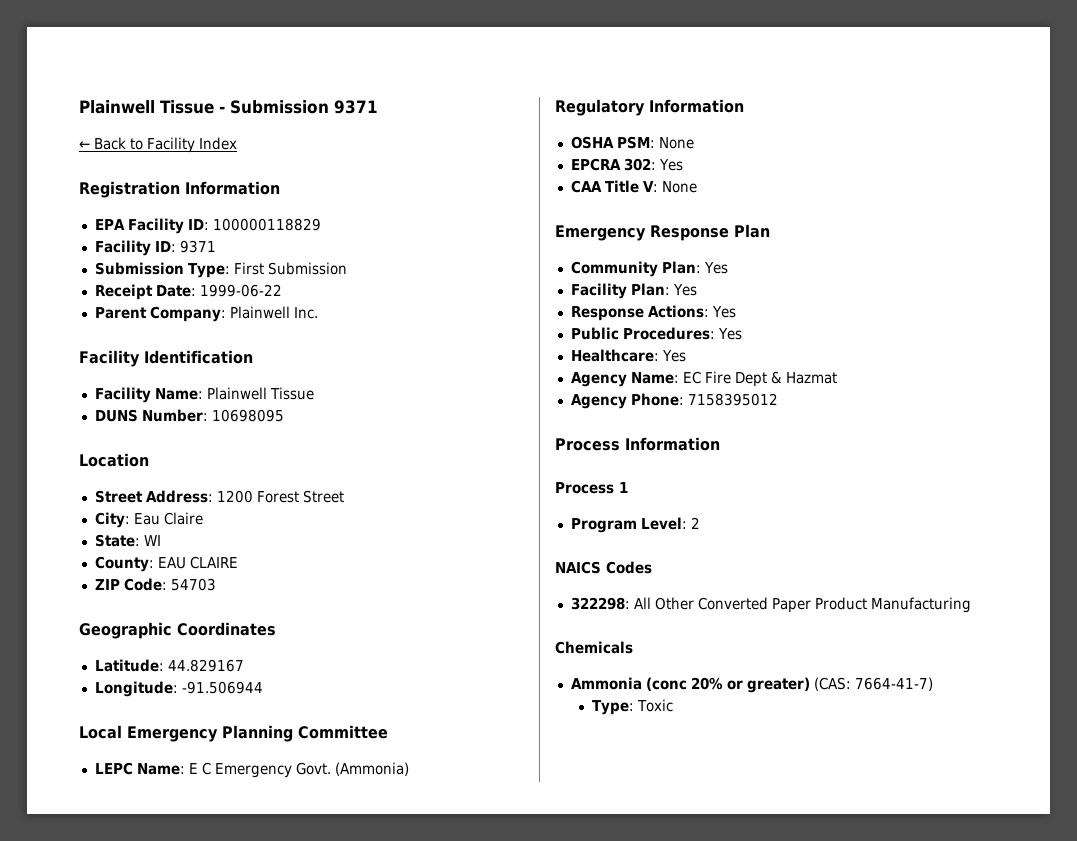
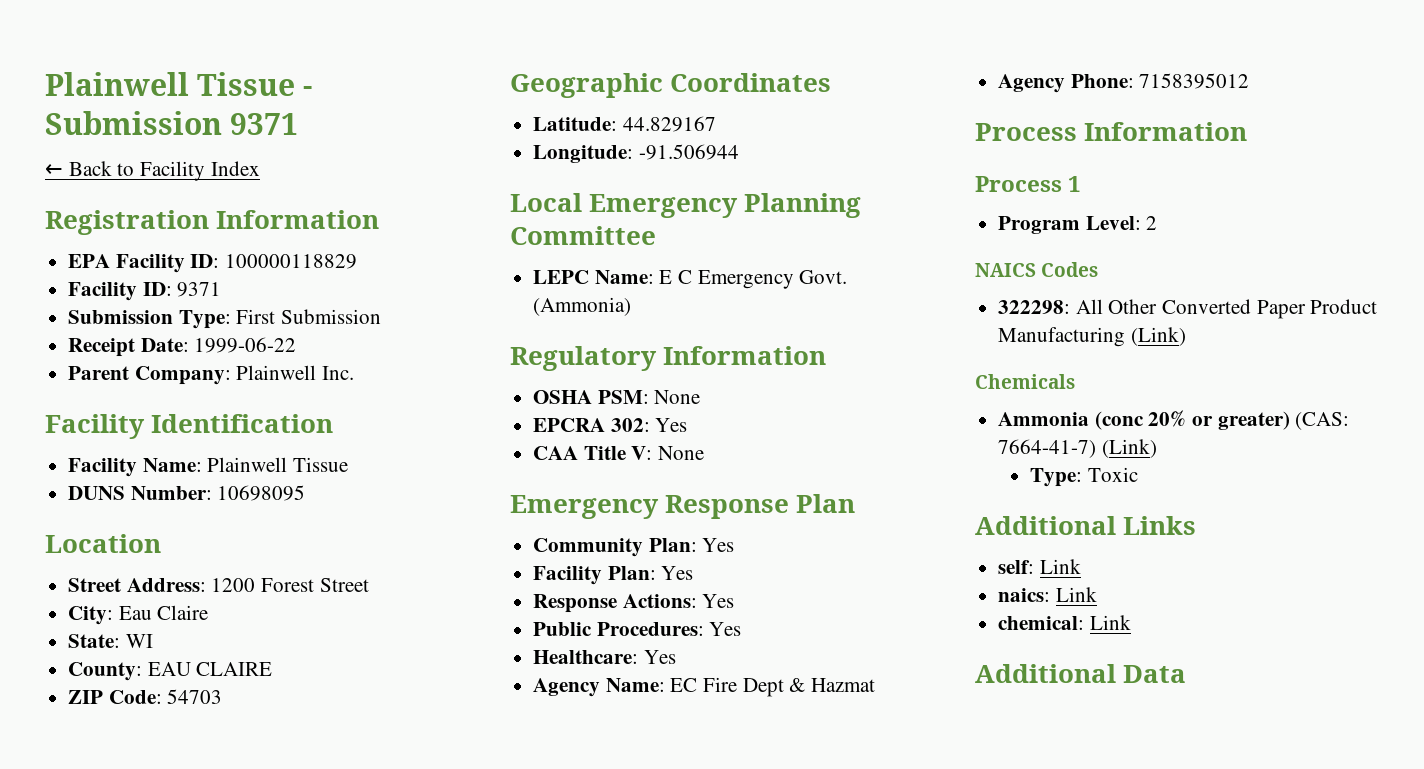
- 322298: All Other Converted Paper Product Manufacturing
+ 322298: All Other Converted Paper Product Manufacturing (Link)
- Ammonia (conc 20% or greater) (CAS: 7664-41-7)
+ Ammonia (conc 20% or greater) (CAS: 7664-41-7) (Link)
+ Additional Links
+ self: Link
+ naics: Link
+ chemical: Link
+ Additional Data

